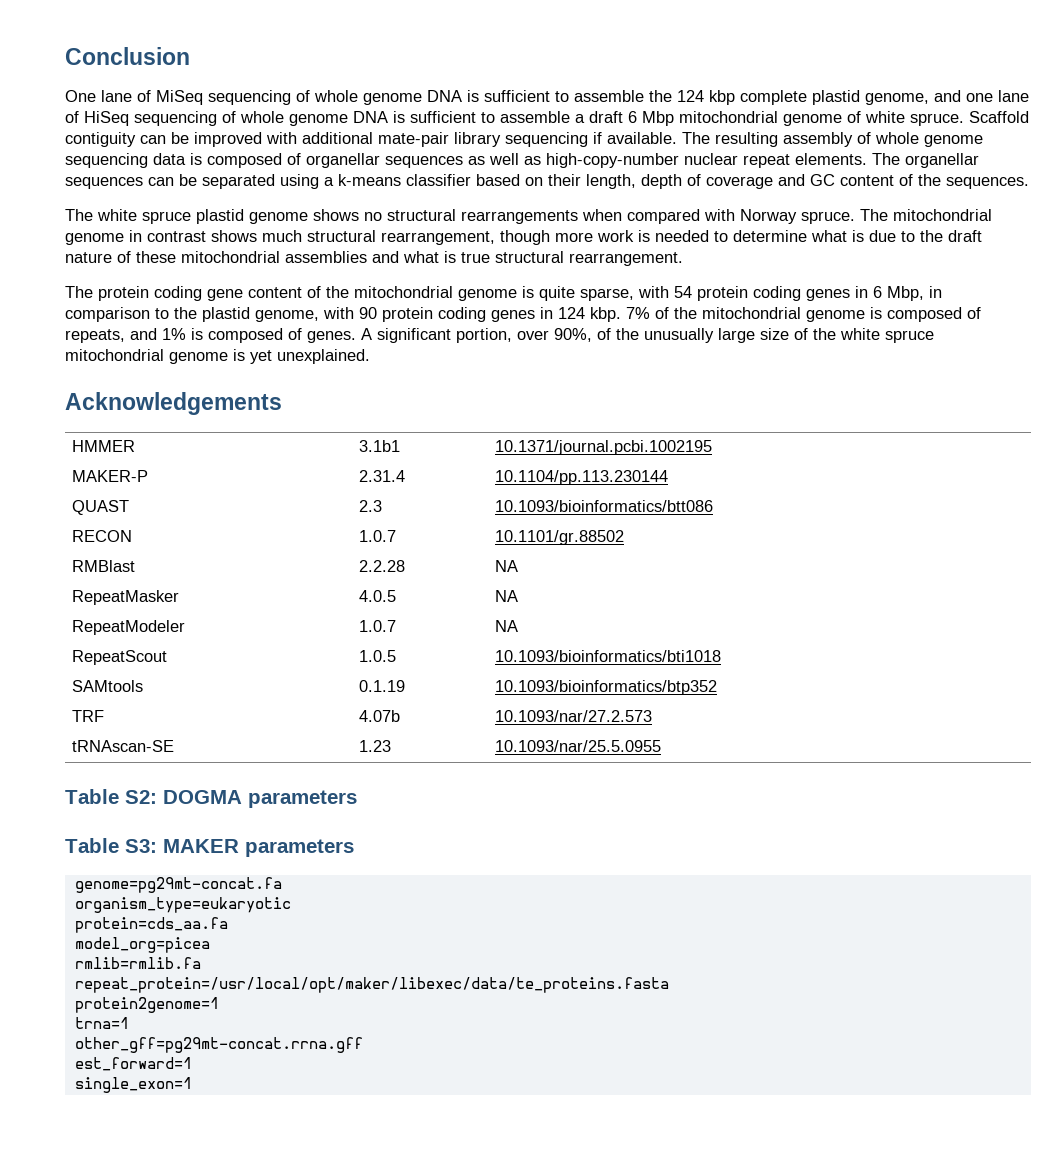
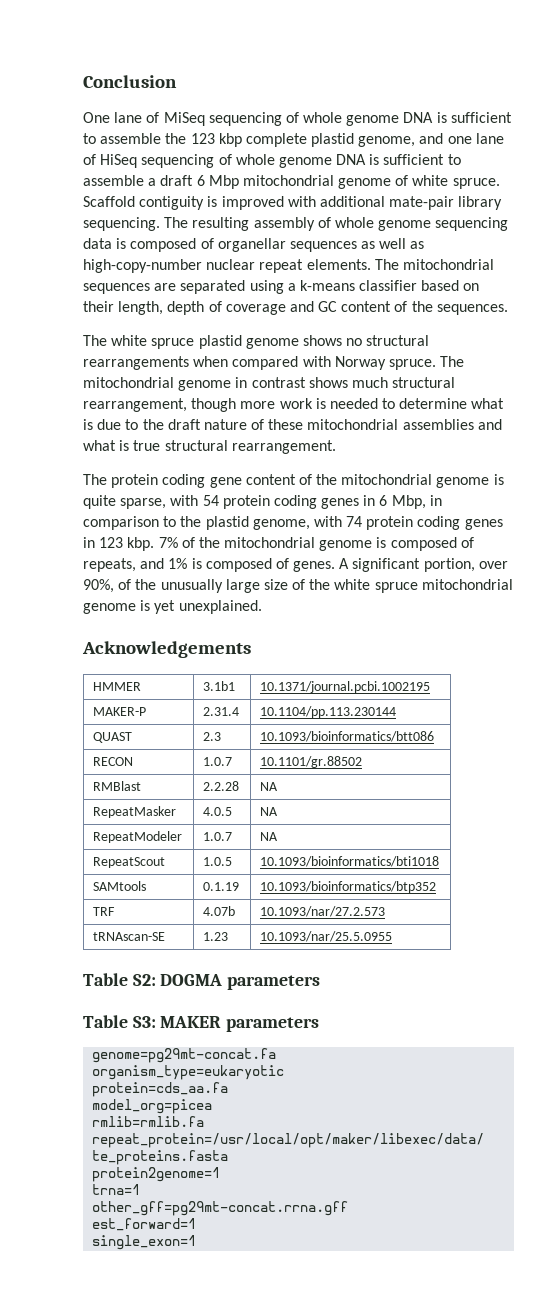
- One lane of MiSeq sequencing of whole genome DNA is sufficient to assemble the 124 kbp complete plastid genome, and one lane of HiSeq sequencing of whole genome DNA is sufficient to assemble a draft 6 Mbp mitochondrial genome of white spruce.
+ One lane of MiSeq sequencing of whole genome DNA is sufficient to assemble the 123 kbp complete plastid genome, and one lane of HiSeq sequencing of whole genome DNA is sufficient to assemble a draft 6 Mbp mitochondrial genome of white spruce.
- Scaffold contiguity can be improved with additional mate-pair library sequencing if available.
+ Scaffold contiguity is improved with additional mate-pair library sequencing.
- The organellar sequences can be separated using a k-means classifier based on their length, depth of coverage and GC content of the sequences.
+ The mitochondrial sequences are separated using a k-means classifier based on their length, depth of coverage and GC content of the sequences.
- The protein coding gene content of the mitochondrial genome is quite sparse, with 54 protein coding genes in 6 Mbp, in comparison to the plastid genome, with 90 protein coding genes in 124 kbp.
+ The protein coding gene content of the mitochondrial genome is quite sparse, with 54 protein coding genes in 6 Mbp, in comparison to the plastid genome, with 74 protein coding genes in 123 kbp.

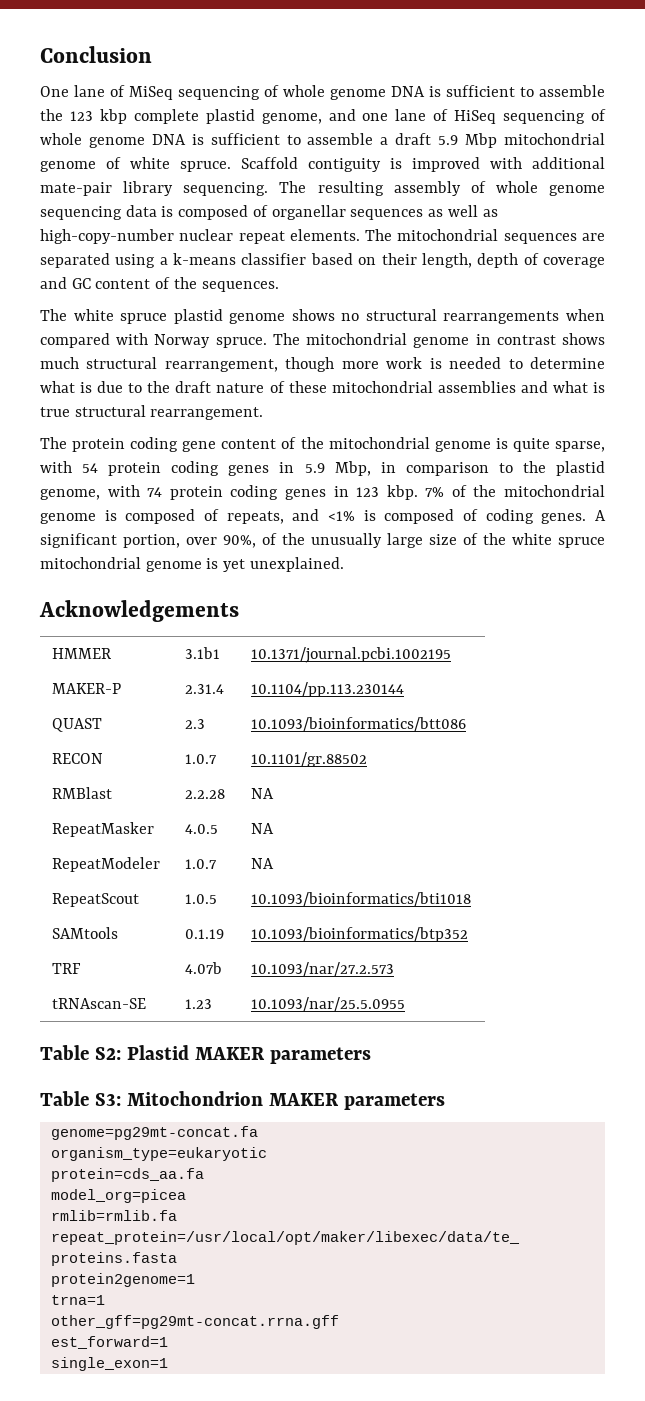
- One lane of MiSeq sequencing of whole genome DNA is sufficient to assemble the 123 kbp complete plastid genome, and one lane of HiSeq sequencing of whole genome DNA is sufficient to assemble a draft 6 Mbp mitochondrial genome of white spruce.
+ One lane of MiSeq sequencing of whole genome DNA is sufficient to assemble the 123 kbp complete plastid genome, and one lane of HiSeq sequencing of whole genome DNA is sufficient to assemble a draft 5.9 Mbp mitochondrial genome of white spruce.
- The protein coding gene content of the mitochondrial genome is quite sparse, with 54 protein coding genes in 6 Mbp, in comparison to the plastid genome, with 74 protein coding genes in 123 kbp.
+ The protein coding gene content of the mitochondrial genome is quite sparse, with 54 protein coding genes in 5.9 Mbp, in comparison to the plastid genome, with 74 protein coding genes in 123 kbp.
- 7% of the mitochondrial genome is composed of repeats, and 1% is composed of genes.
+ 7% of the mitochondrial genome is composed of repeats, and <1% is composed of coding genes.
- Table S2: DOGMA parameters
+ Table S2: Plastid MAKER parameters
- Table S3: MAKER parameters
+ Table S3: Mitochondrion MAKER parameters

